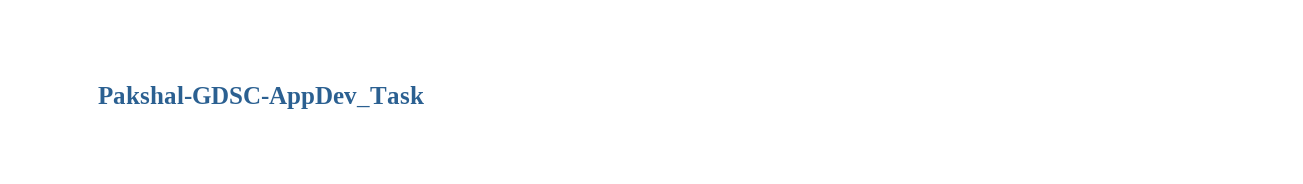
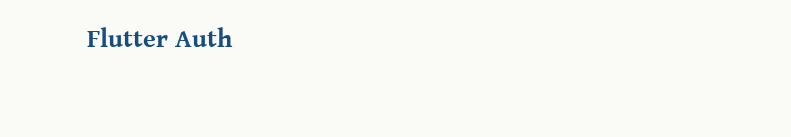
- Pakshal-GDSC-AppDev_Task
+ Flutter Auth

